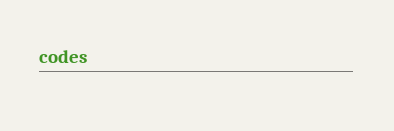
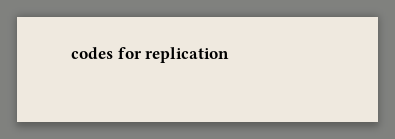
- codes
+ codes for replication

